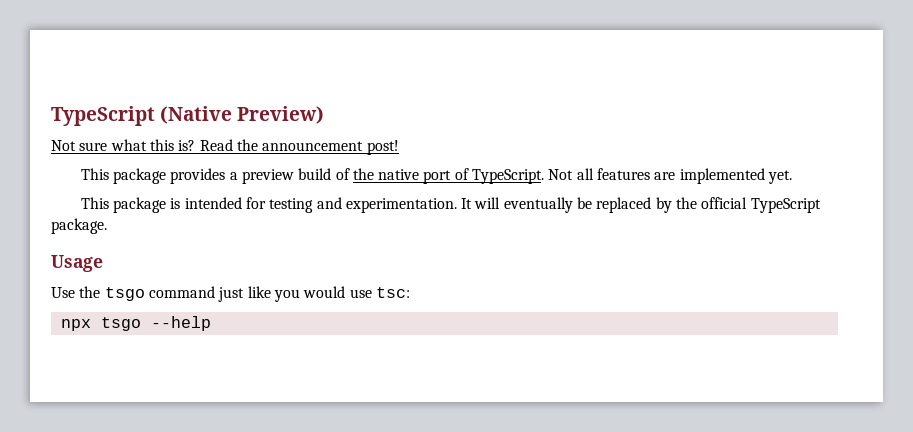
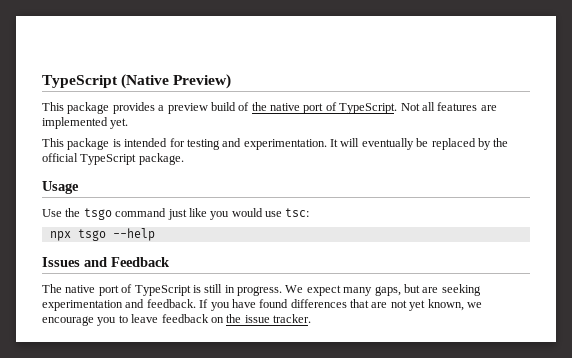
- Not sure what this is? Read the announcement post!
+ Issues and Feedback
+ The native port of TypeScript is still in progress. We expect many gaps, but are seeking experimentation and feedback. If you have found differences that are not yet known, we encourage you to leave feedback on the issue tracker.

